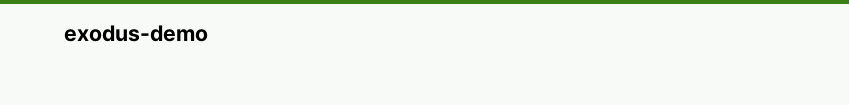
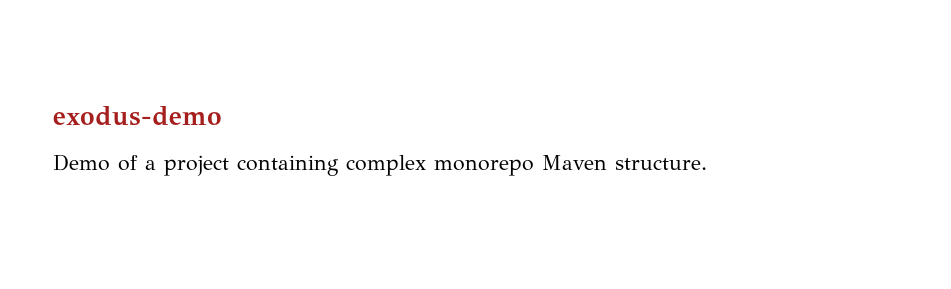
+ Demo of a project containing complex monorepo Maven structure.

